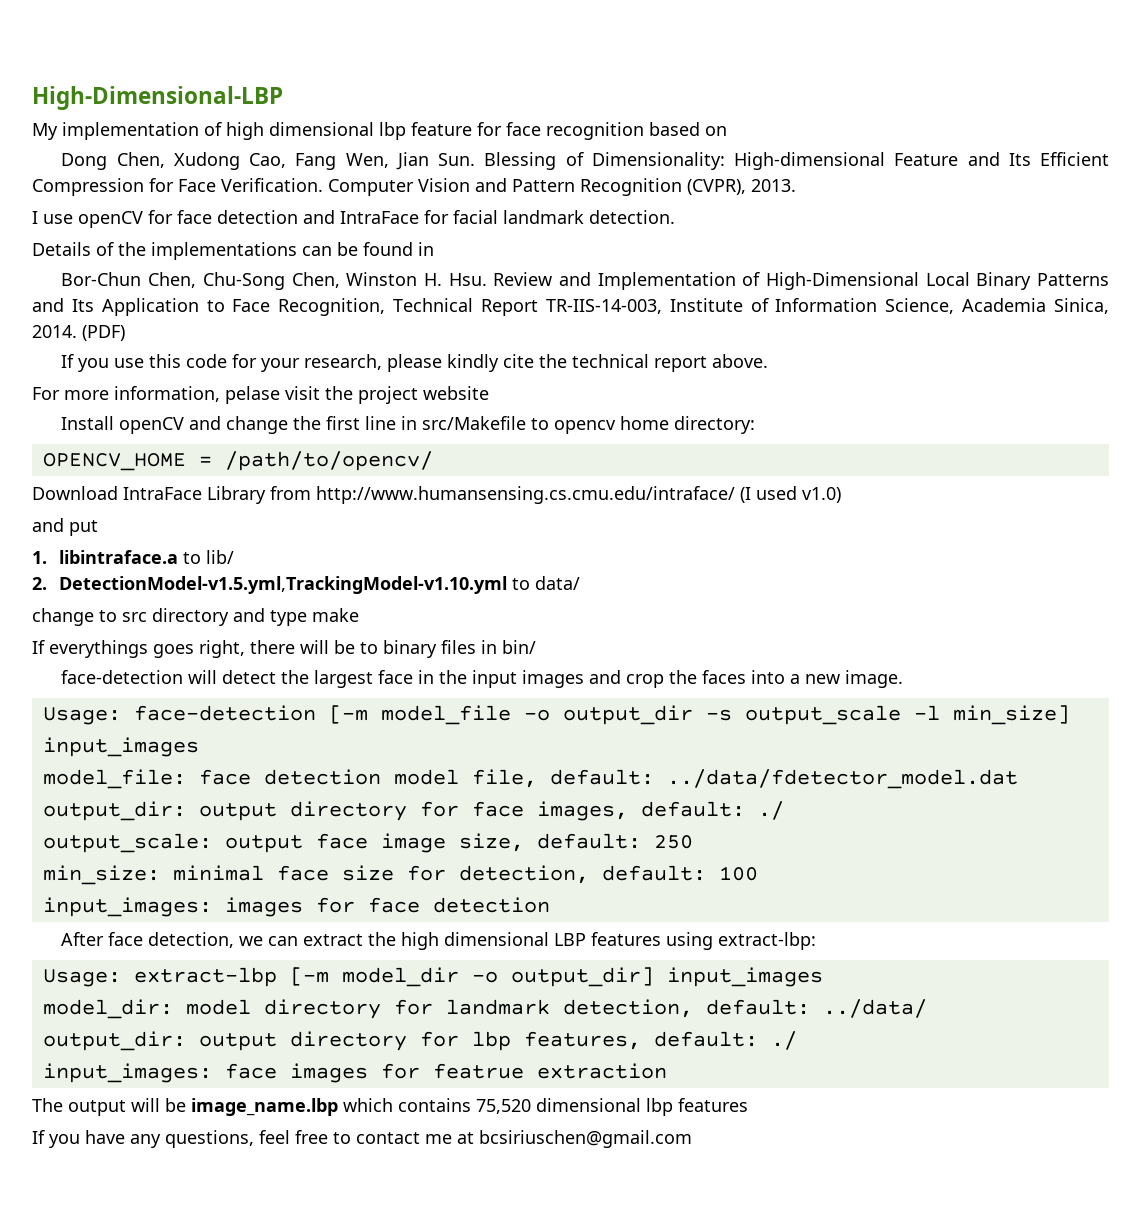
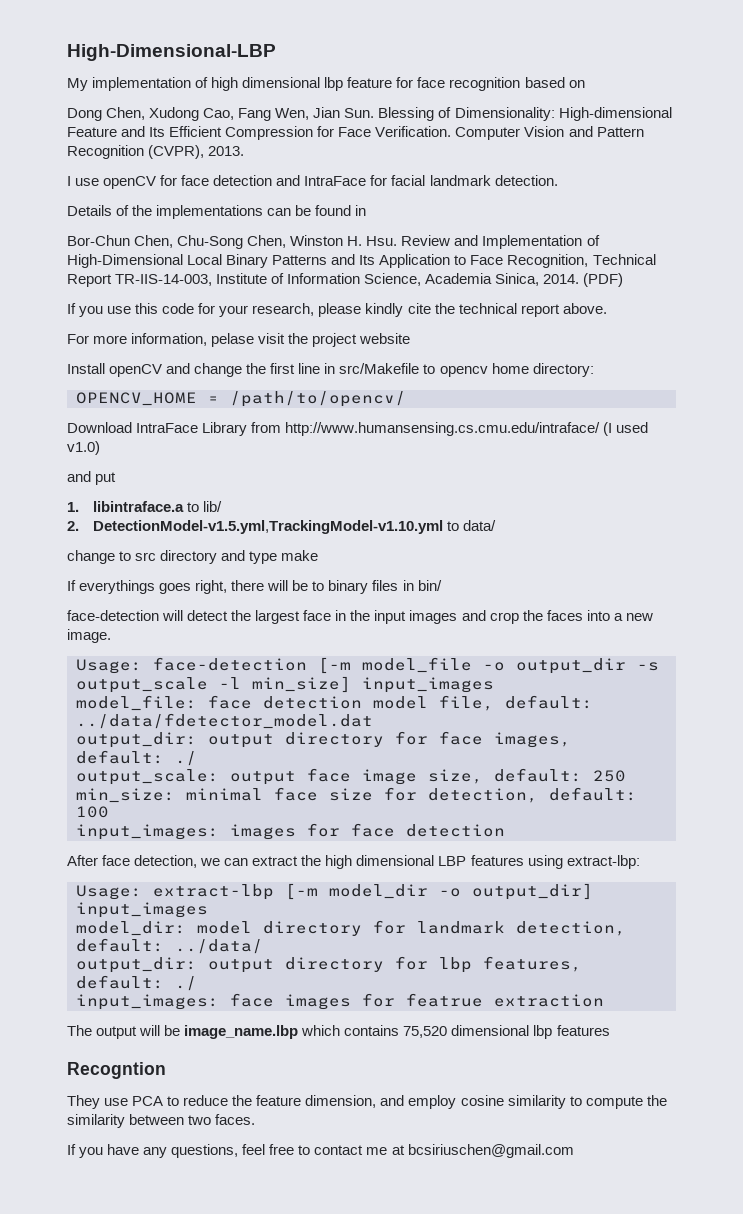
+ Recogntion
+ They use PCA to reduce the feature dimension, and employ cosine similarity to compute the similarity between two faces.

